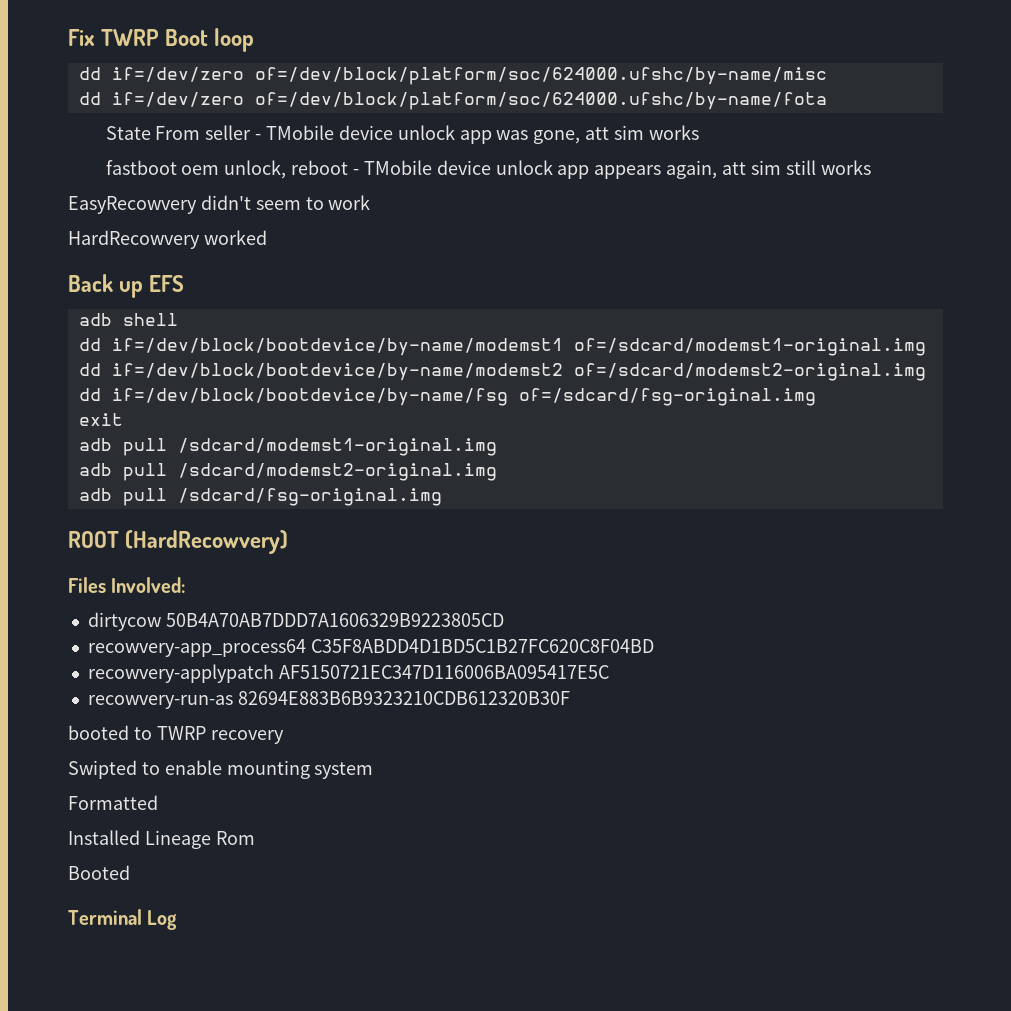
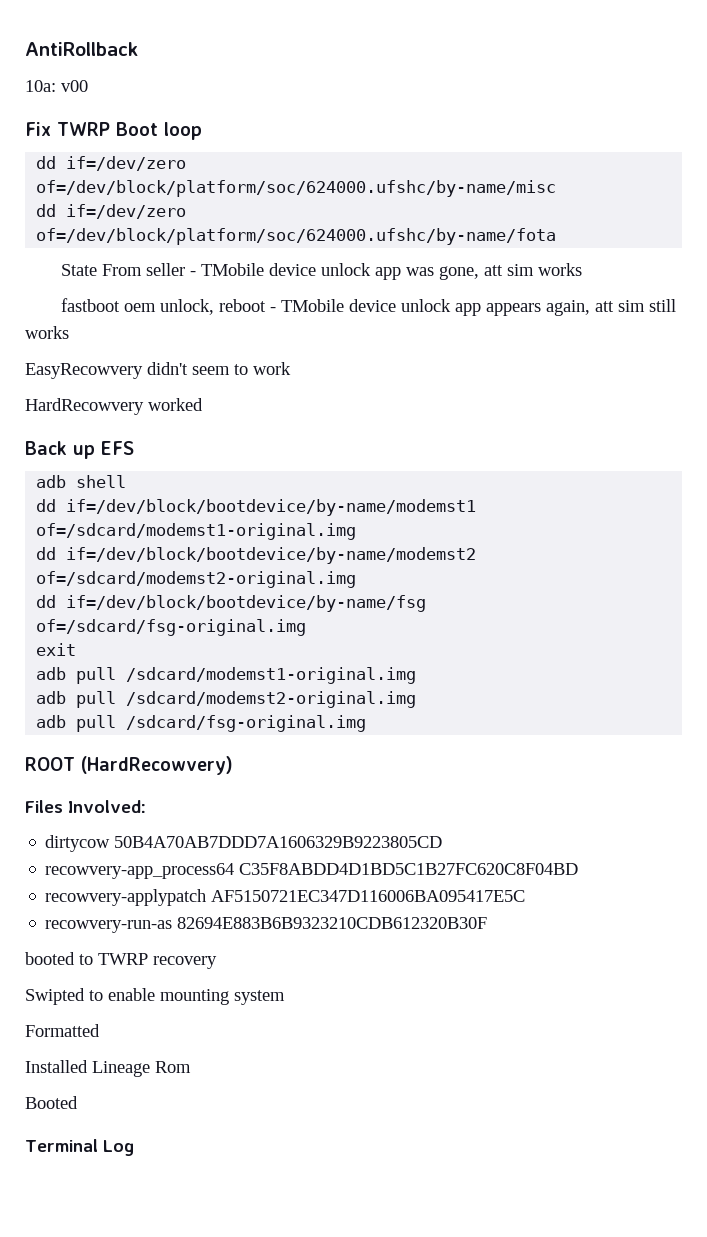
+ AntiRollback
+ 10a: v00

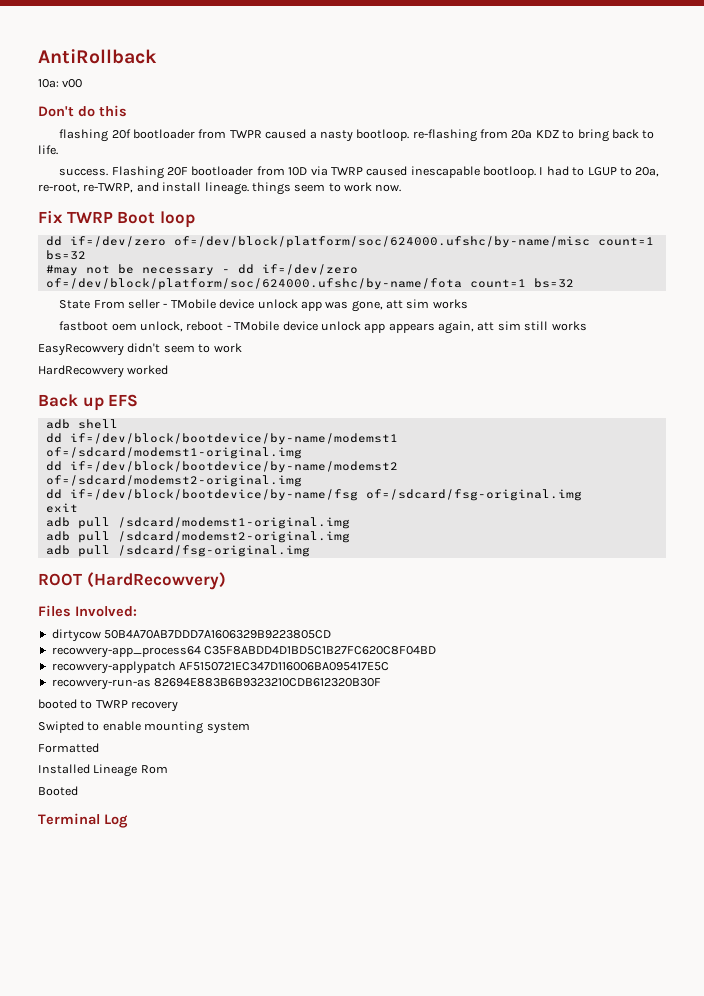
+ Don't do this
+ flashing 20f bootloader from TWPR caused a nasty bootloop. re-flashing from 20a KDZ to bring back to life.
+ success. Flashing 20F bootloader from 10D via TWRP caused inescapable bootloop. I had to LGUP to 20a, re-root, re-TWRP, and install lineage. things seem to work now.
- dd if=/dev/zero of=/dev/block/platform/soc/624000.ufshc/by-name/misc
- dd if=/dev/zero of=/dev/block/platform/soc/624000.ufshc/by-name/fota
+ dd if=/dev/zero of=/dev/block/platform/soc/624000.ufshc/by-name/misc count=1 bs=32
+ #may not be necessary - dd if=/dev/zero of=/dev/block/platform/soc/624000.ufshc/by-name/fota count=1 bs=32

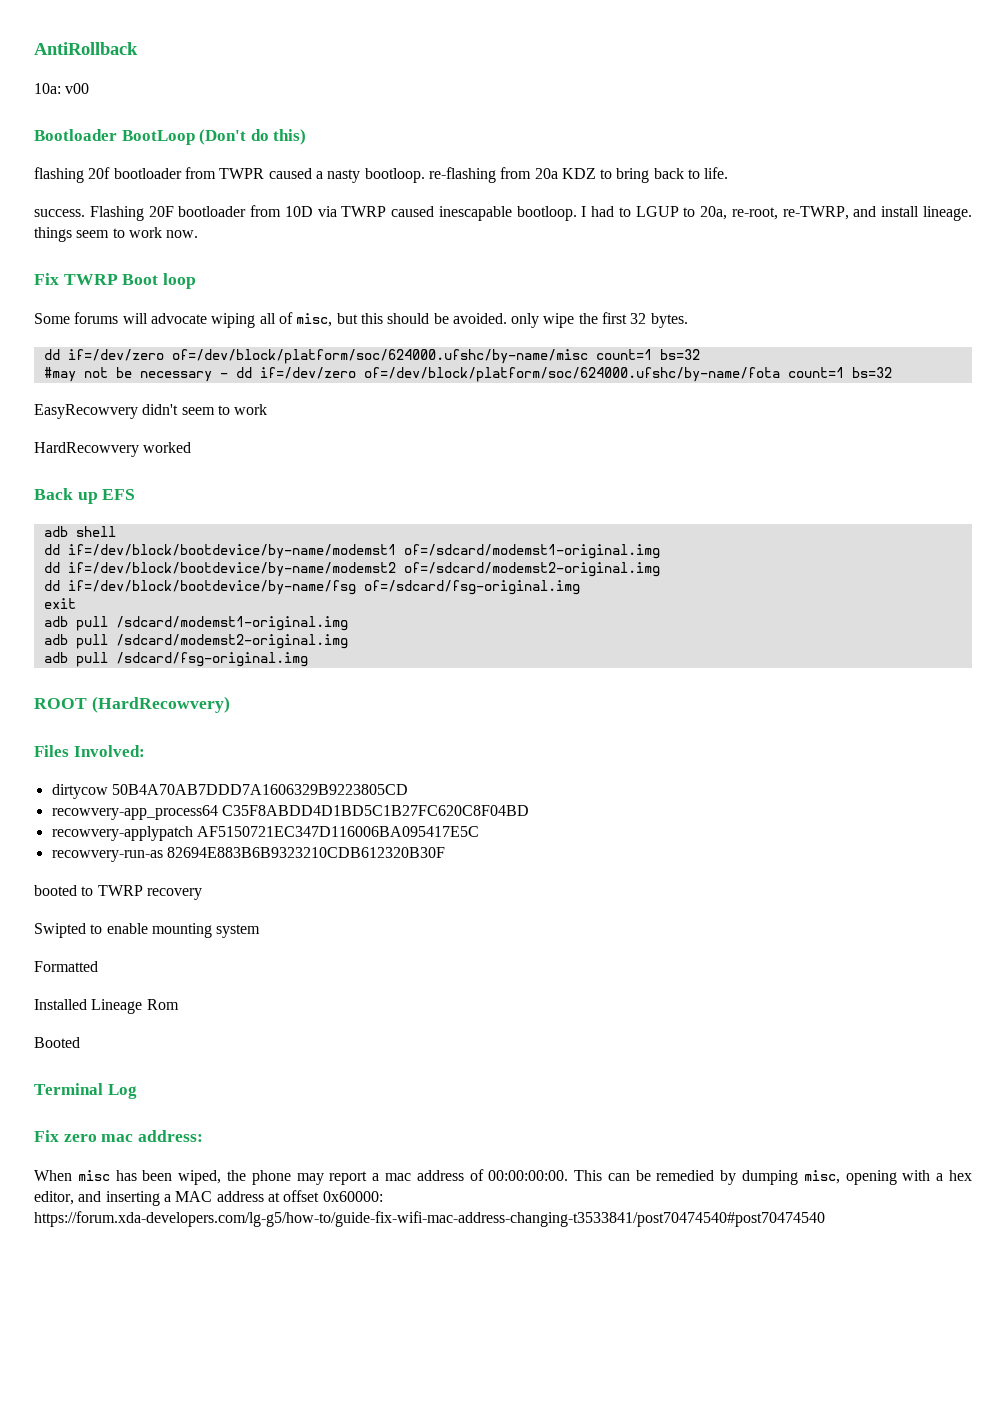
- Don't do this
+ Bootloader BootLoop (Don't do this)
+ Some forums will advocate wiping all of misc, but this should be avoided. only wipe the first 32 bytes.
- State From seller - TMobile device unlock app was gone, att sim works
- fastboot oem unlock, reboot - TMobile device unlock app appears again, att sim still works
+ Fix zero mac address:
+ When misc has been wiped, the phone may report a mac address of 00:00:00:00. This can be remedied by dumping misc, opening with a hex editor, and inserting a MAC address at offset 0x60000: https://forum.xda-developers.com/lg-g5/how-to/guide-fix-wifi-mac-address-changing-t3533841/post70474540#post70474540

